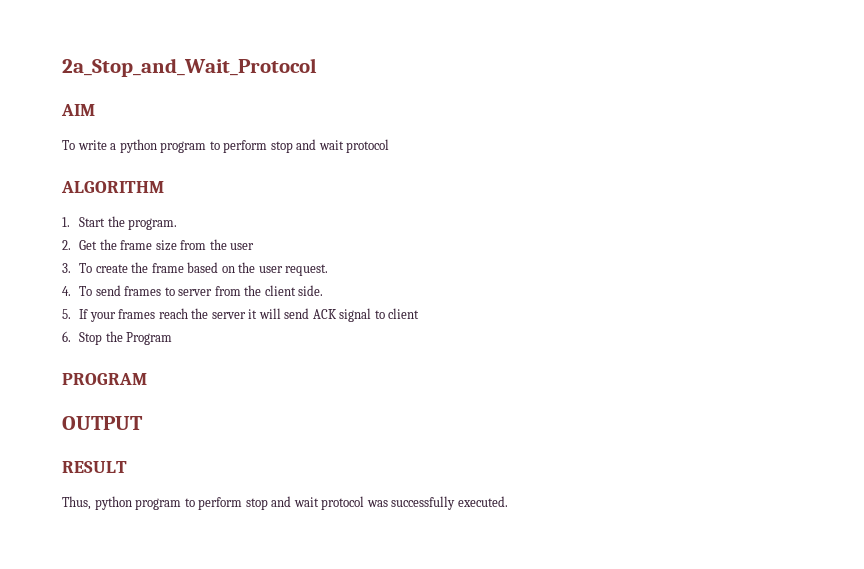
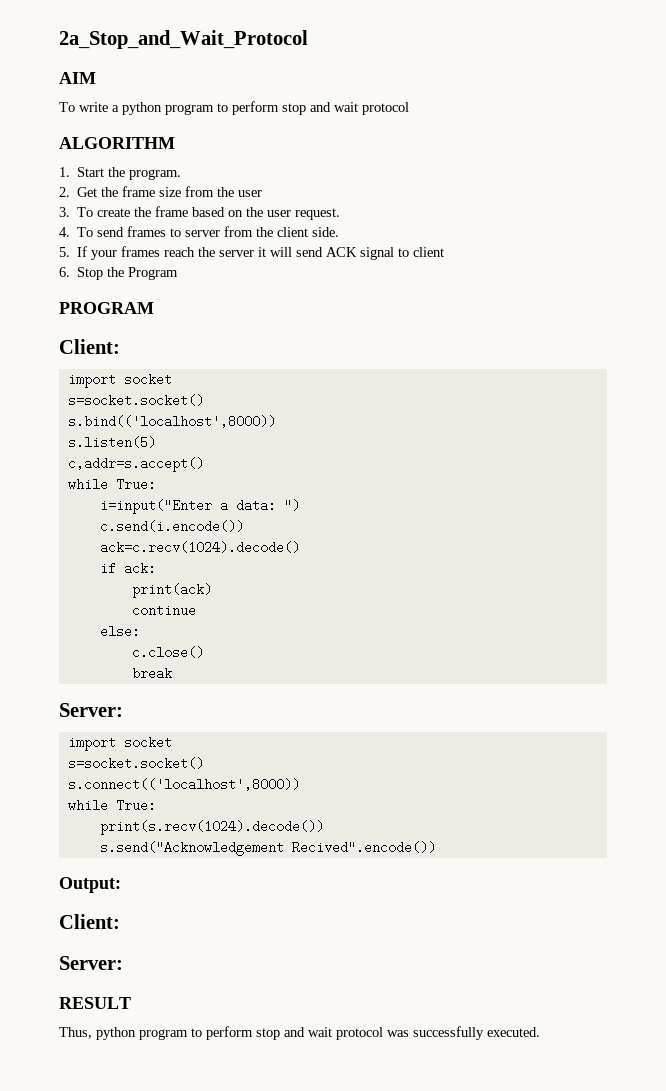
  PROGRAM
- OUTPUT
+ Client:
+ import socket
+ s=socket.socket()
+ s.bind(('localhost',8000))
+ s.listen(5)
+ c,addr=s.accept()
+ while True:
+ i=input("Enter a data: ")
+ c.send(i.encode())
+ ack=c.recv(1024).decode()
+ if ack:
+ print(ack)
+ continue
+ else:
+ c.close()
+ break
+ Server:
+ import socket
+ s=socket.socket()
+ s.connect(('localhost',8000))
+ while True:
+ print(s.recv(1024).decode())
+ s.send("Acknowledgement Recived".encode())
+ Output:
+ Client:
+ Server:

